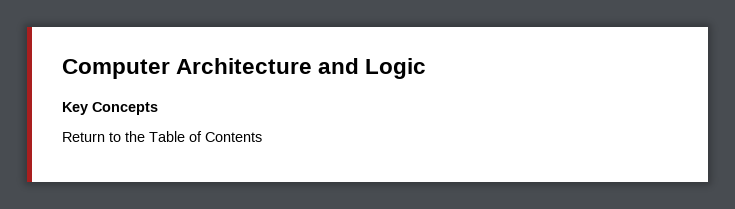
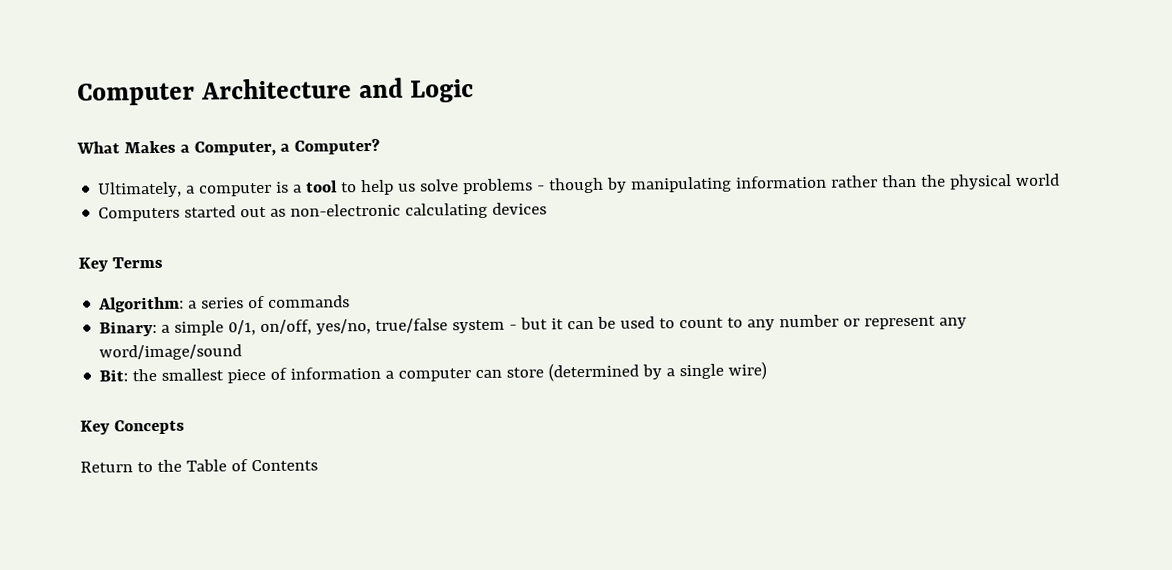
+ What Makes a Computer, a Computer?
+ Ultimately, a computer is a tool to help us solve problems - though by manipulating information rather than the physical world
+ Computers started out as non-electronic calculating devices
+ Key Terms
+ Algorithm: a series of commands
+ Binary: a simple 0/1, on/off, yes/no, true/false system - but it can be used to count to any number or represent any word/image/sound
+ Bit: the smallest piece of information a computer can store (determined by a single wire)

